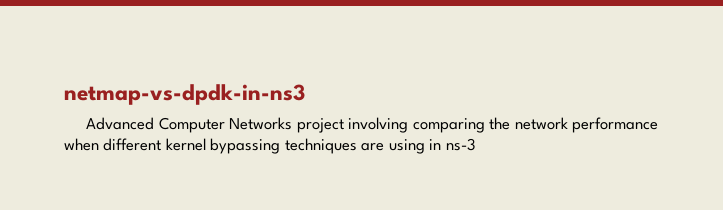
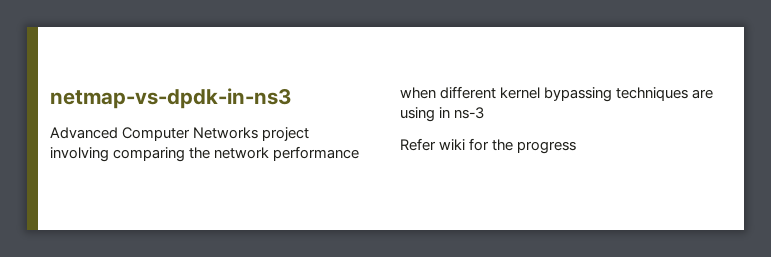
+ Refer wiki for the progress

